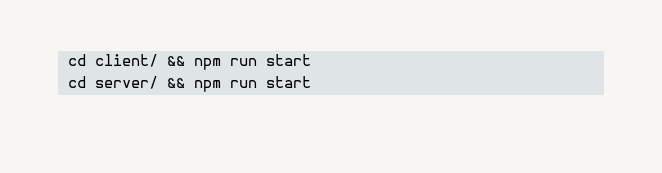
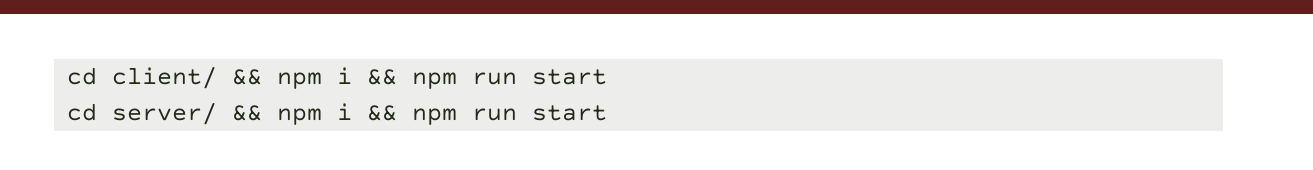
- cd client/ && npm run start
+ cd client/ && npm i && npm run start
- cd server/ && npm run start
+ cd server/ && npm i && npm run start

